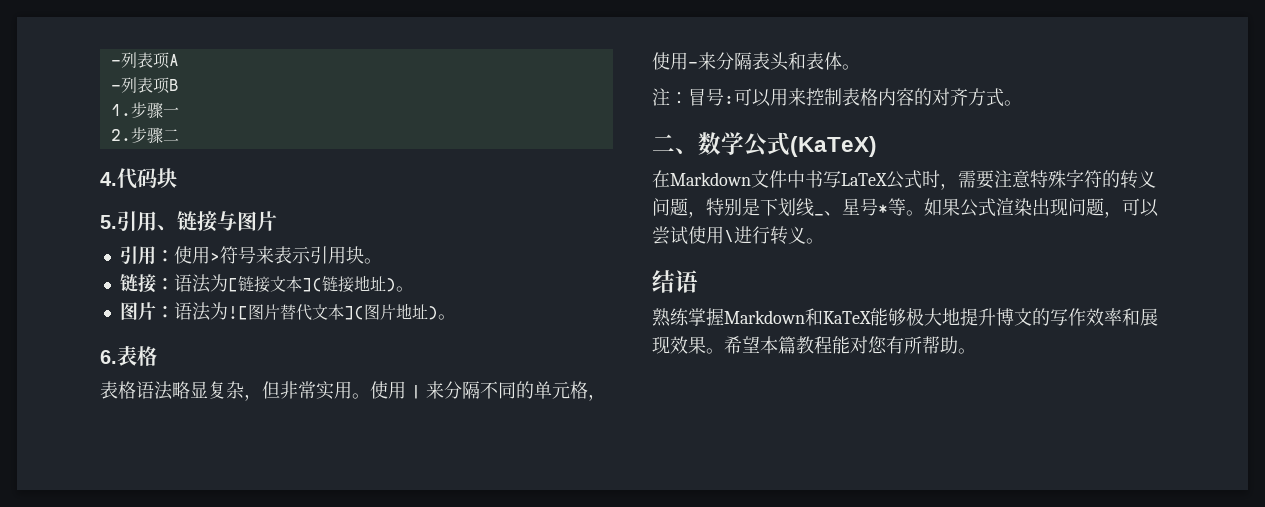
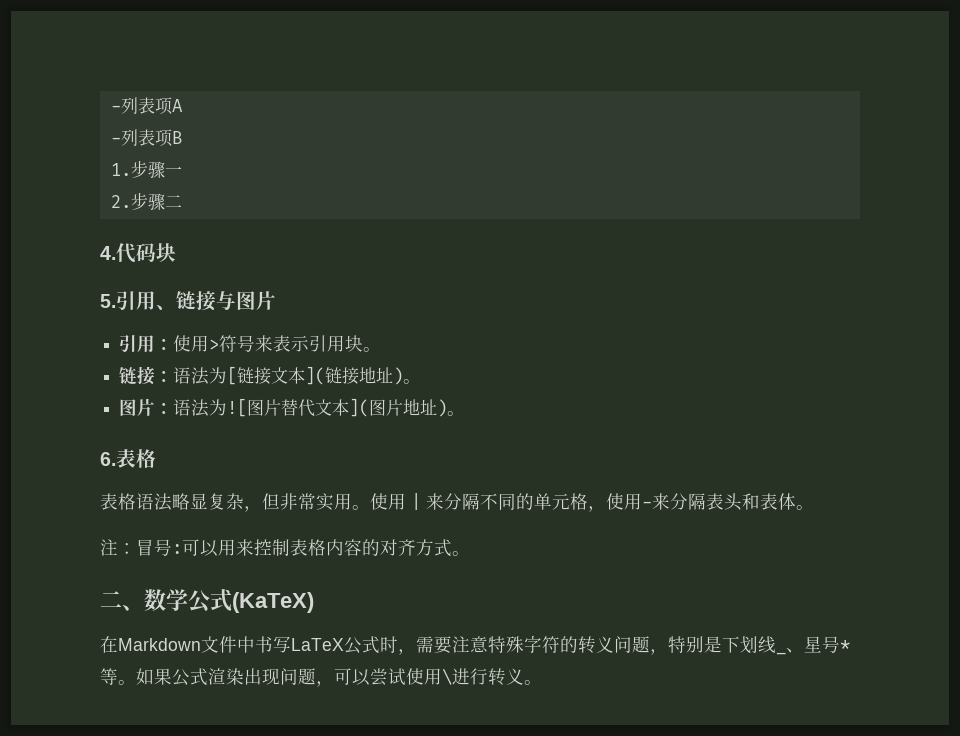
- 结语
- 熟练掌握Markdown和KaTeX能够极大地提升博文的写作效率和展现效果。希望本篇教程能对您有所帮助。

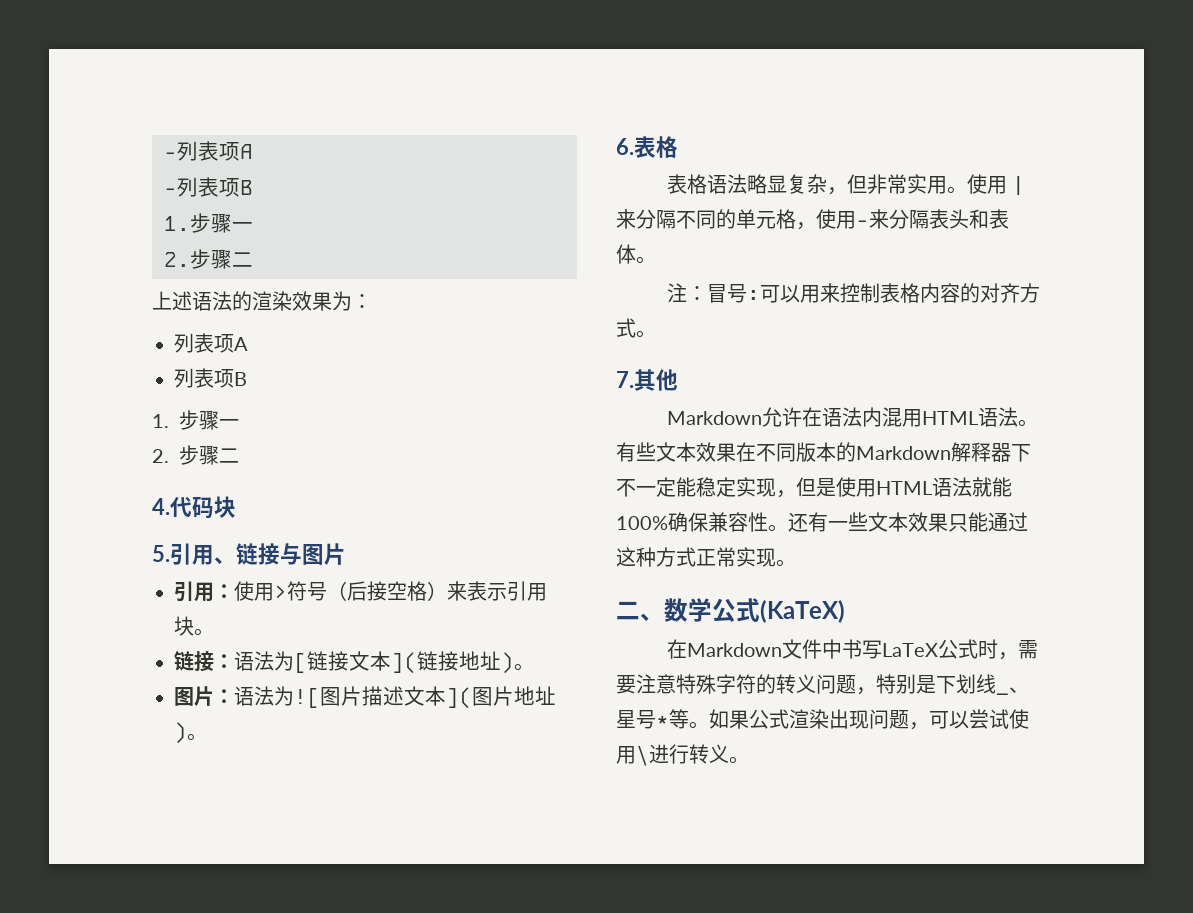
+ 上述语法的渲染效果为：
+ 列表项A
+ 列表项B
+ 1.步骤一
+ 2.步骤二
- 引用：使用>符号来表示引用块。
+ 引用：使用>符号（后接空格）来表示引用块。
- 图片：语法为![图片替代文本](图片地址)。
+ 图片：语法为![图片描述文本](图片地址)。
+ 7.其他
+ Markdown允许在语法内混用HTML语法。有些文本效果在不同版本的Markdown解释器下不一定能稳定实现，但是使用HTML语法就能100%确保兼容性。还有一些文本效果只能通过这种方式正常实现。

